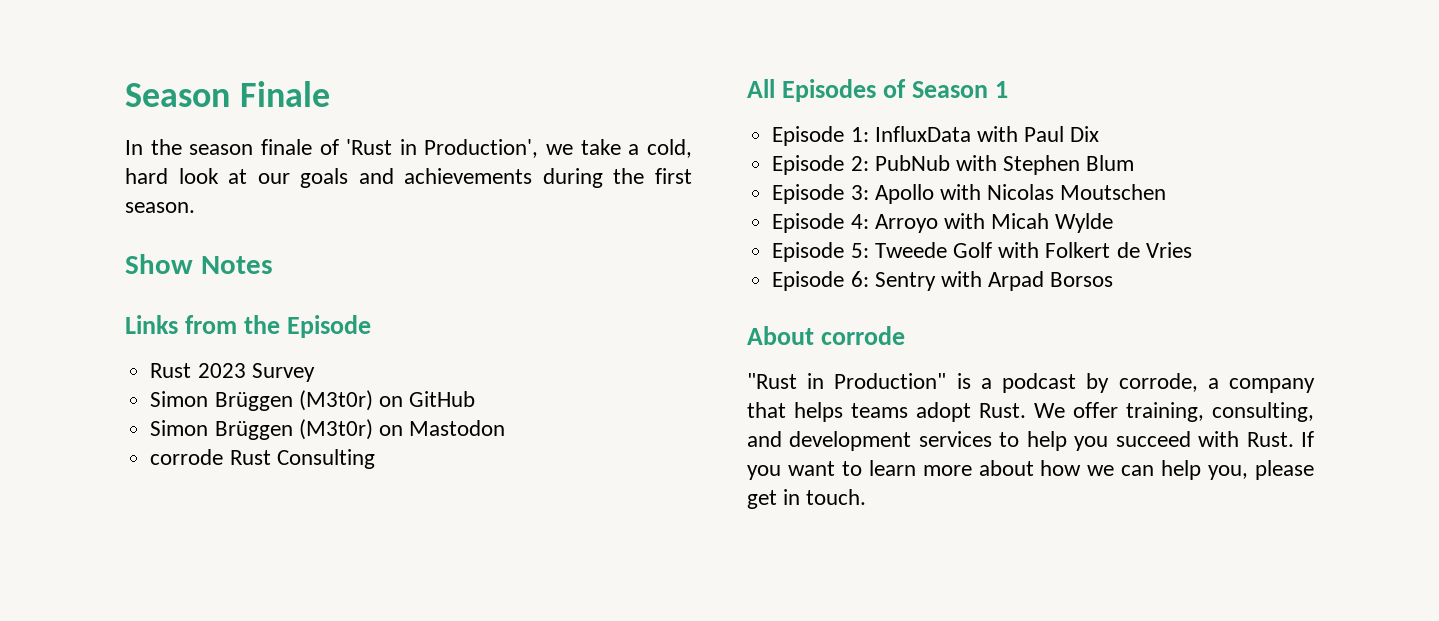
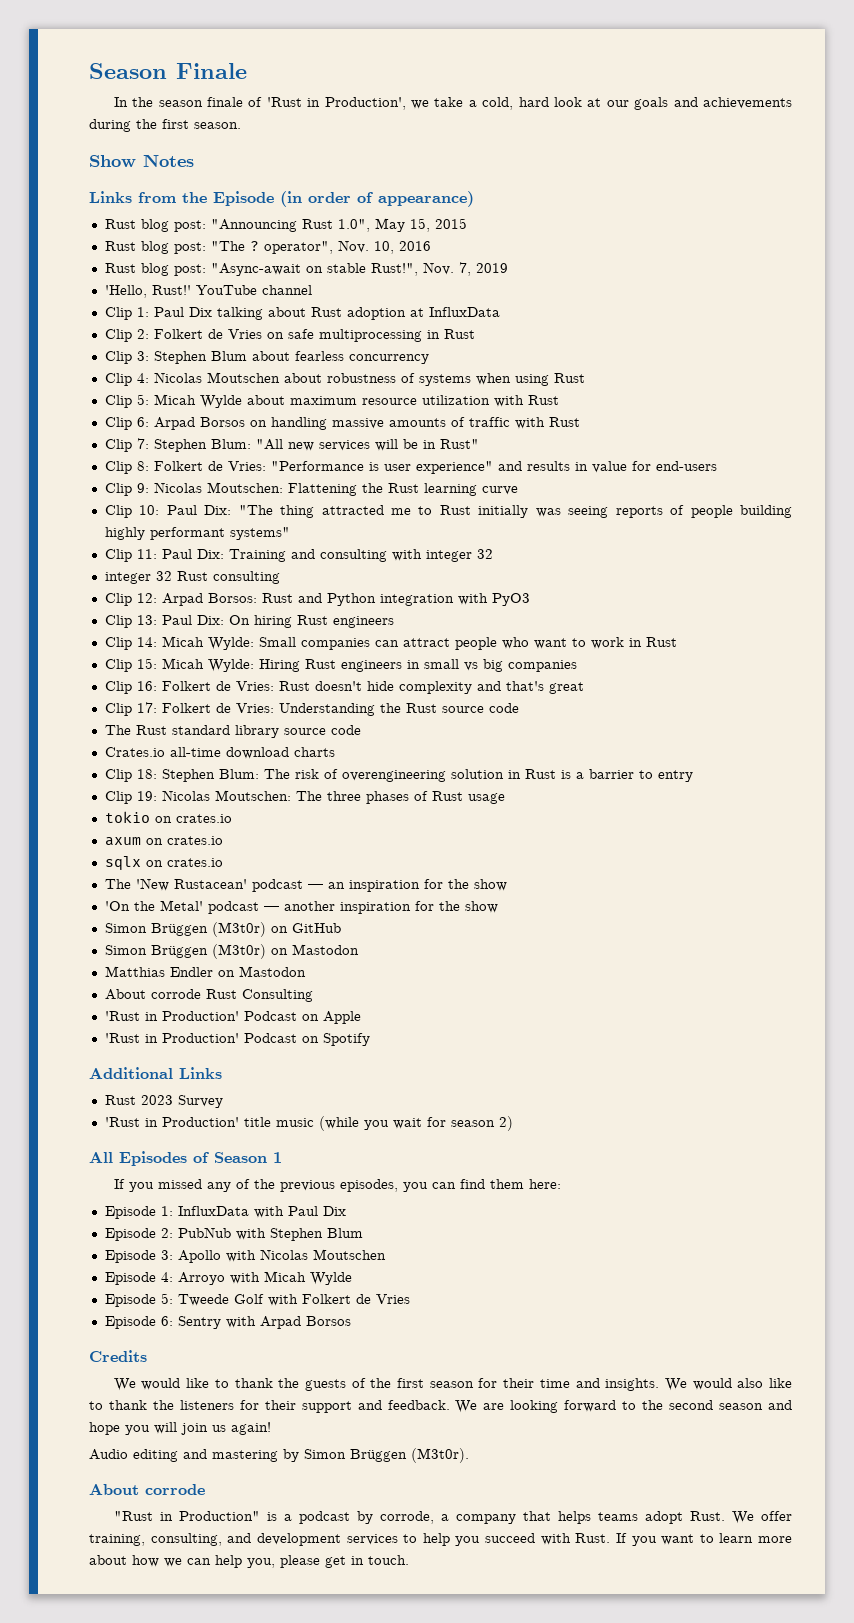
- Links from the Episode
- Rust 2023 Survey
+ Links from the Episode (in order of appearance)
+ Rust blog post: "Announcing Rust 1.0", May 15, 2015
+ Rust blog post: "The ? operator", Nov. 10, 2016
+ Rust blog post: "Async-await on stable Rust!", Nov. 7, 2019
+ 'Hello, Rust!' YouTube channel
+ Clip 1: Paul Dix talking about Rust adoption at InfluxData
+ Clip 2: Folkert de Vries on safe multiprocessing in Rust
+ Clip 3: Stephen Blum about fearless concurrency
+ Clip 4: Nicolas Moutschen about robustness of systems when using Rust
+ Clip 5: Micah Wylde about maximum resource utilization with Rust
+ Clip 6: Arpad Borsos on handling massive amounts of traffic with Rust
+ Clip 7: Stephen Blum: "All new services will be in Rust"
+ Clip 8: Folkert de Vries: "Performance is user experience" and results in value for end-users
+ Clip 9: Nicolas Moutschen: Flattening the Rust learning curve
+ Clip 10: Paul Dix: "The thing attracted me to Rust initially was seeing reports of people building highly performant systems"
+ Clip 11: Paul Dix: Training and consulting with integer 32
+ integer 32 Rust consulting
+ Clip 12: Arpad Borsos: Rust and Python integration with PyO3
+ Clip 13: Paul Dix: On hiring Rust engineers
+ Clip 14: Micah Wylde: Small companies can attract people who want to work in Rust
+ Clip 15: Micah Wylde: Hiring Rust engineers in small vs big companies
+ Clip 16: Folkert de Vries: Rust doesn't hide complexity and that's great
+ Clip 17: Folkert de Vries: Understanding the Rust source code
+ The Rust standard library source code
+ Crates.io all-time download charts
+ Clip 18: Stephen Blum: The risk of overengineering solution in Rust is a barrier to entry
+ Clip 19: Nicolas Moutschen: The three phases of Rust usage
+ tokio on crates.io
+ axum on crates.io
+ sqlx on crates.io
+ The 'New Rustacean' podcast — an inspiration for the show
+ 'On the Metal' podcast — another inspiration for the show
- corrode Rust Consulting
+ Matthias Endler on Mastodon
+ About corrode Rust Consulting
+ 'Rust in Production' Podcast on Apple
+ 'Rust in Production' Podcast on Spotify
+ Additional Links
+ Rust 2023 Survey
+ 'Rust in Production' title music (while you wait for season 2)
+ If you missed any of the previous episodes, you can find them here:
+ Credits
+ We would like to thank the guests of the first season for their time and insights. We would also like to thank the listeners for their support and feedback. We are looking forward to the second season and hope you will join us again!
+ Audio editing and mastering by Simon Brüggen (M3t0r).

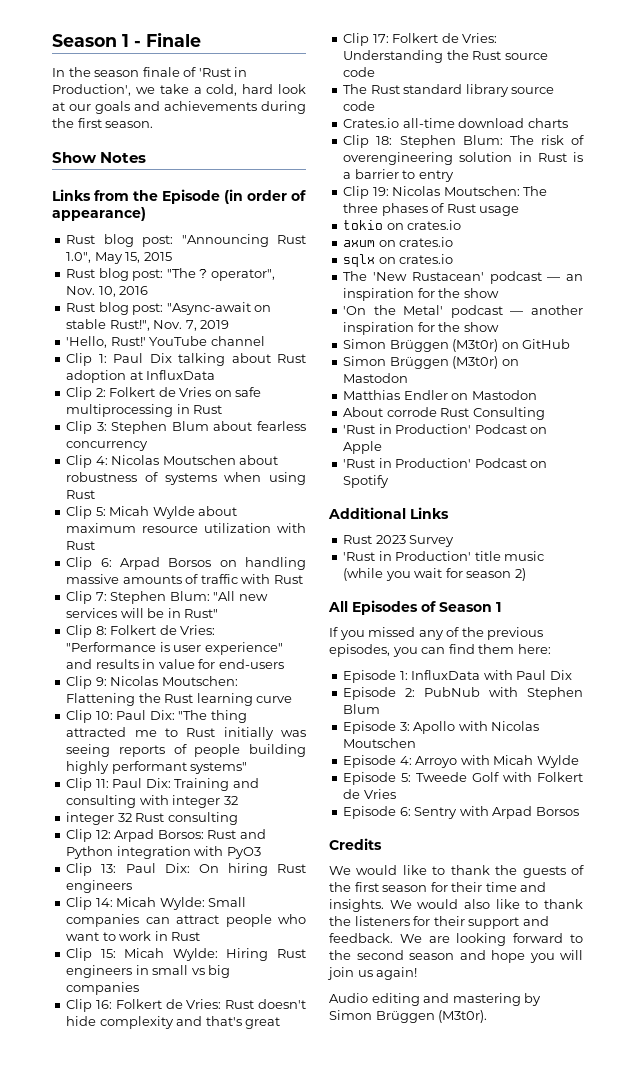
- Season Finale
+ Season 1 - Finale
  Audio editing and mastering by Simon Brüggen (M3t0r).
- About corrode
- "Rust in Production" is a podcast by corrode, a company that helps teams adopt Rust. We offer training, consulting, and development services to help you succeed with Rust. If you want to learn more about how we can help you, please get in touch.

